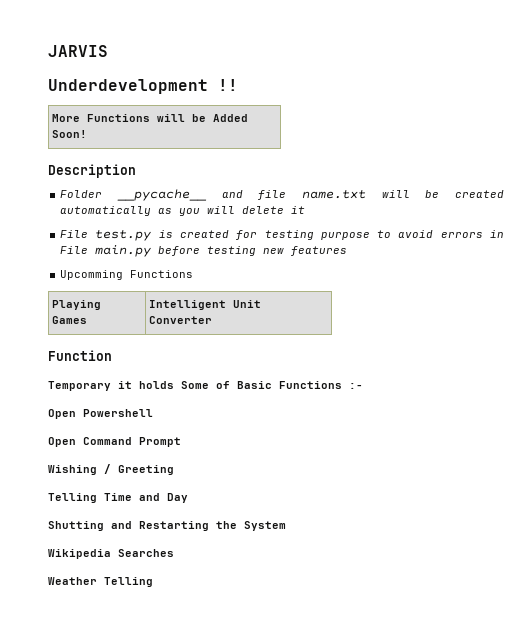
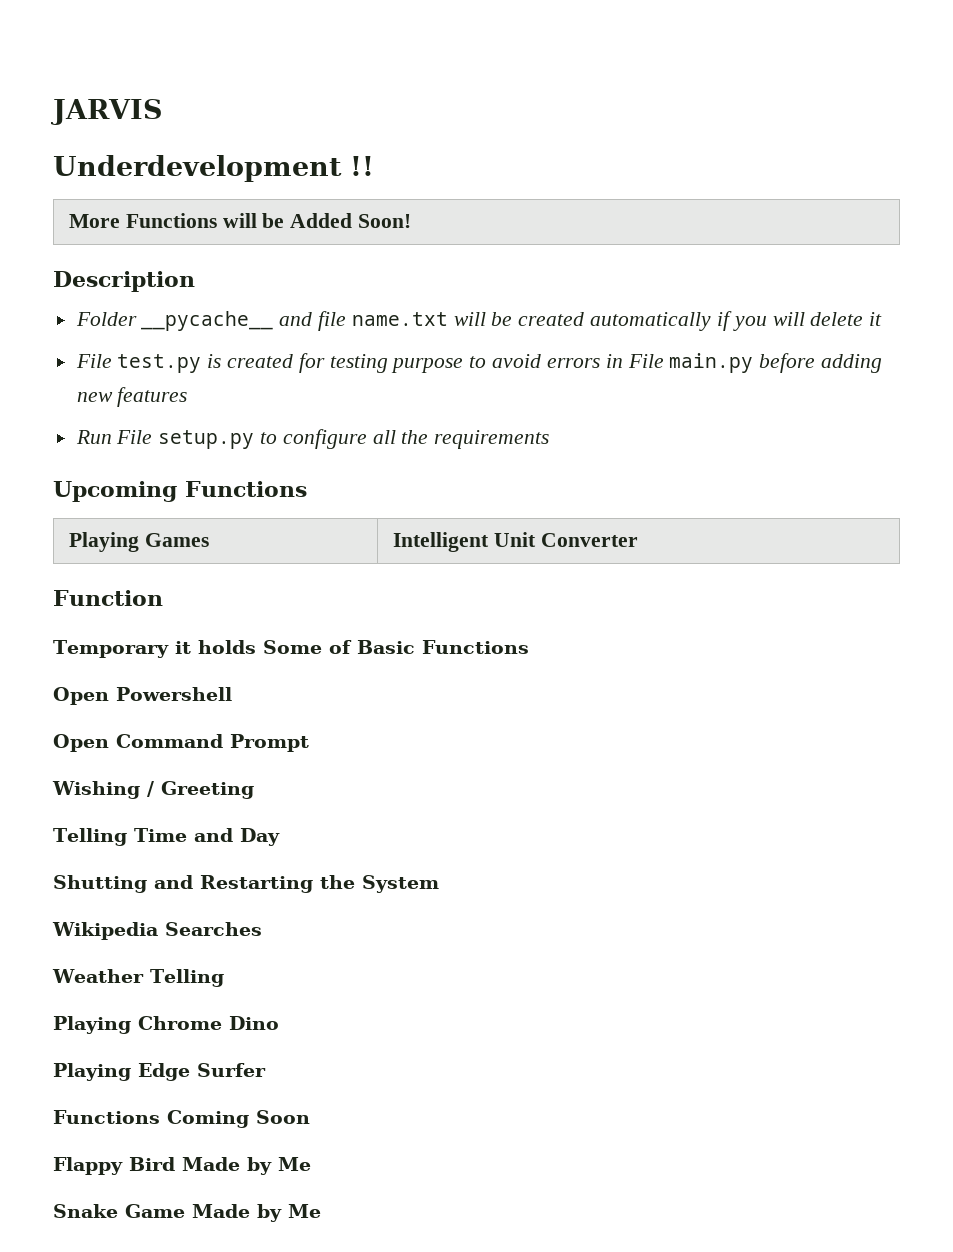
- Folder __pycache__ and file name.txt will be created automatically as you will delete it
+ Folder __pycache__ and file name.txt will be created automatically if you will delete it
- File test.py is created for testing purpose to avoid errors in File main.py before testing new features
+ File test.py is created for testing purpose to avoid errors in File main.py before adding new features
- Upcomming Functions
+ Run File setup.py to configure all the requirements
+ Upcoming Functions
- Temporary it holds Some of Basic Functions :-
+ Temporary it holds Some of Basic Functions
+ Playing Chrome Dino
+ Playing Edge Surfer
+ Functions Coming Soon
+ Flappy Bird Made by Me
+ Snake Game Made by Me

